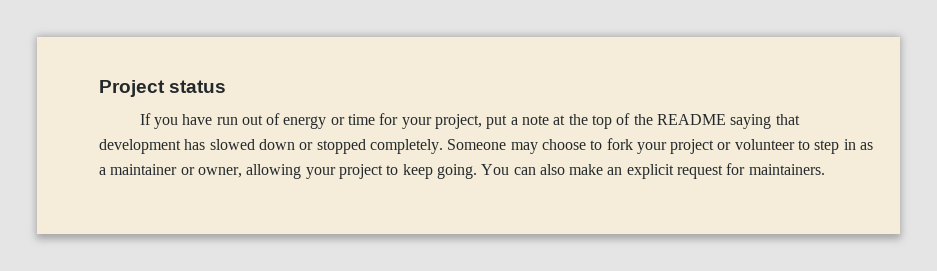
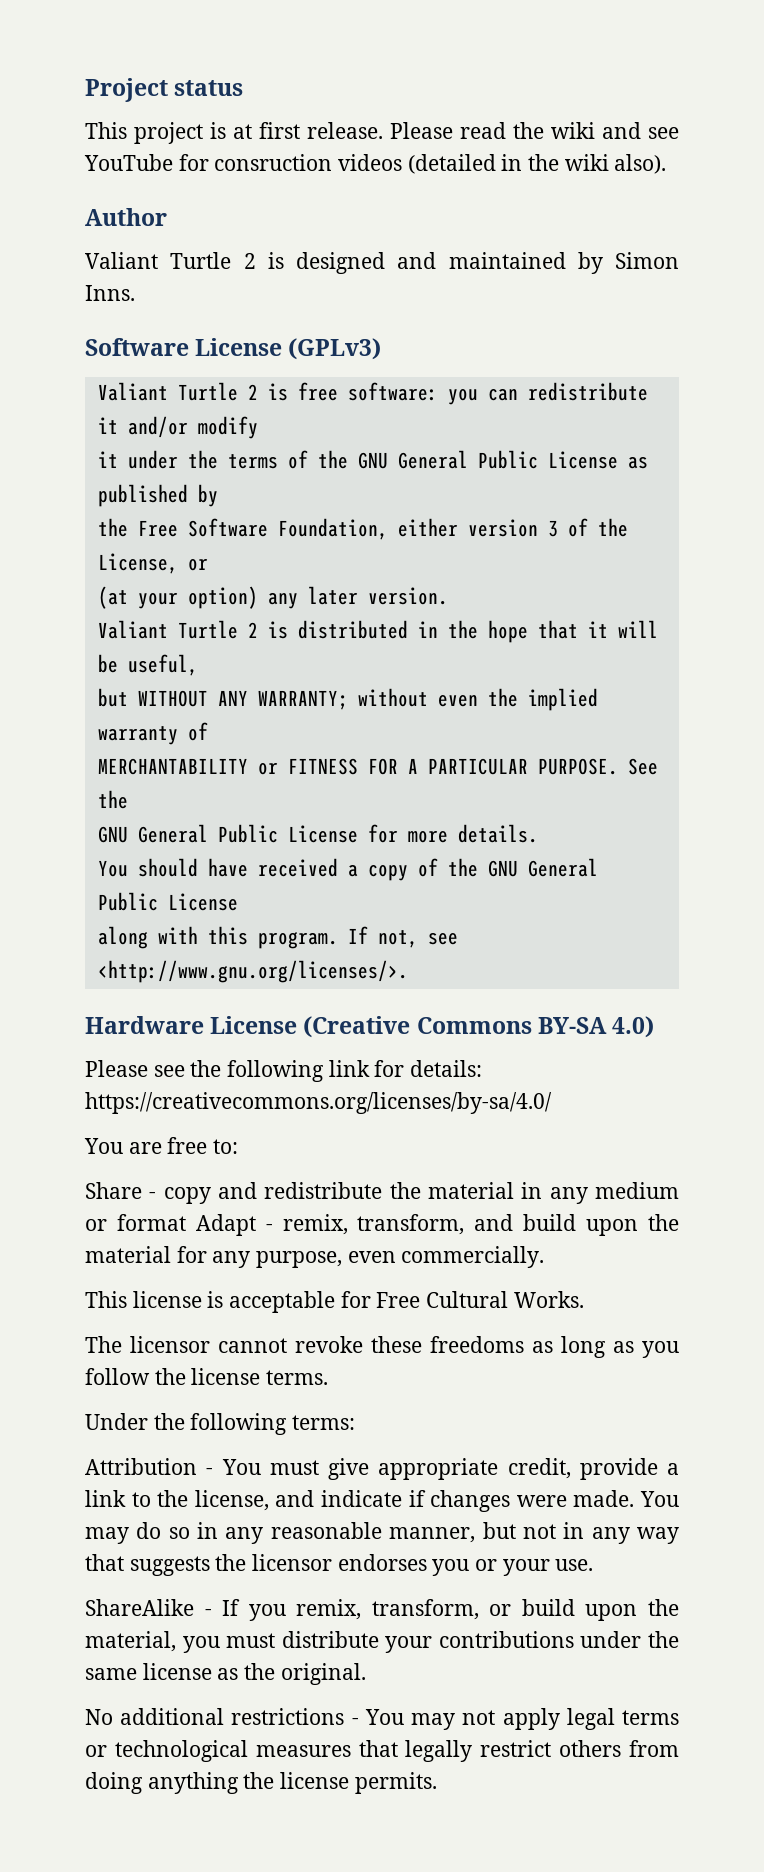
- If you have run out of energy or time for your project, put a note at the top of the README saying that development has slowed down or stopped completely. Someone may choose to fork your project or volunteer to step in as a maintainer or owner, allowing your project to keep going. You can also make an explicit request for maintainers.
+ This project is at first release. Please read the wiki and see YouTube for consruction videos (detailed in the wiki also).
+ Author
+ Valiant Turtle 2 is designed and maintained by Simon Inns.
+ Software License (GPLv3)
+ Valiant Turtle 2 is free software: you can redistribute it and/or modify
+ it under the terms of the GNU General Public License as published by
+ the Free Software Foundation, either version 3 of the License, or
+ (at your option) any later version.
+ Valiant Turtle 2 is distributed in the hope that it will be useful,
+ but WITHOUT ANY WARRANTY; without even the implied warranty of
+ MERCHANTABILITY or FITNESS FOR A PARTICULAR PURPOSE. See the
+ GNU General Public License for more details.
+ You should have received a copy of the GNU General Public License
+ along with this program. If not, see <http://www.gnu.org/licenses/>.
+ Hardware License (Creative Commons BY-SA 4.0)
+ Please see the following link for details: https://creativecommons.org/licenses/by-sa/4.0/
+ You are free to:
+ Share - copy and redistribute the material in any medium or format Adapt - remix, transform, and build upon the material for any purpose, even commercially.
+ This license is acceptable for Free Cultural Works.
+ The licensor cannot revoke these freedoms as long as you follow the license terms.
+ Under the following terms:
+ Attribution - You must give appropriate credit, provide a link to the license, and indicate if changes were made. You may do so in any reasonable manner, but not in any way that suggests the licensor endorses you or your use.
+ ShareAlike - If you remix, transform, or build upon the material, you must distribute your contributions under the same license as the original.
+ No additional restrictions - You may not apply legal terms or technological measures that legally restrict others from doing anything the license permits.

